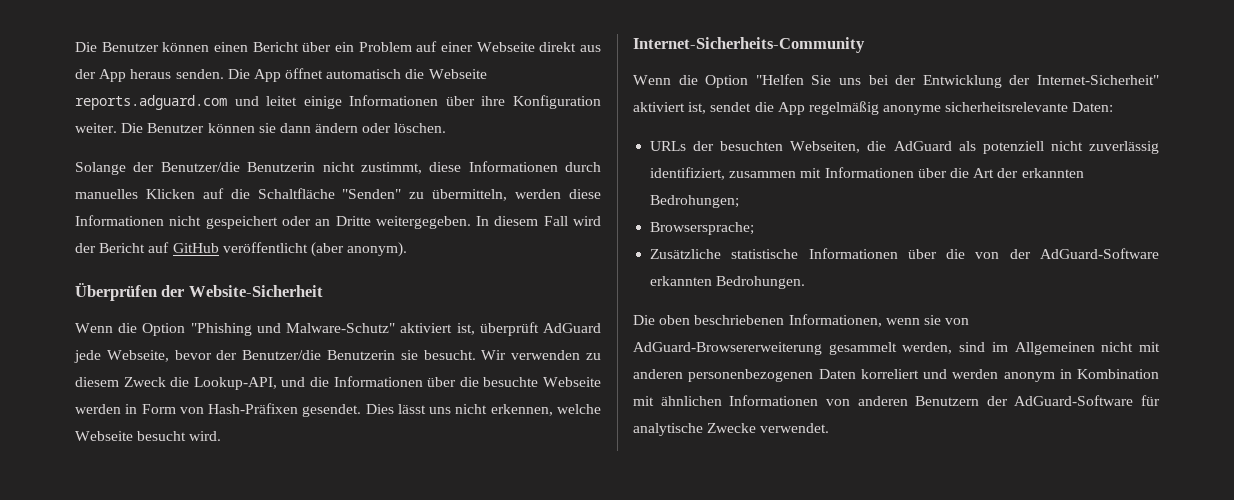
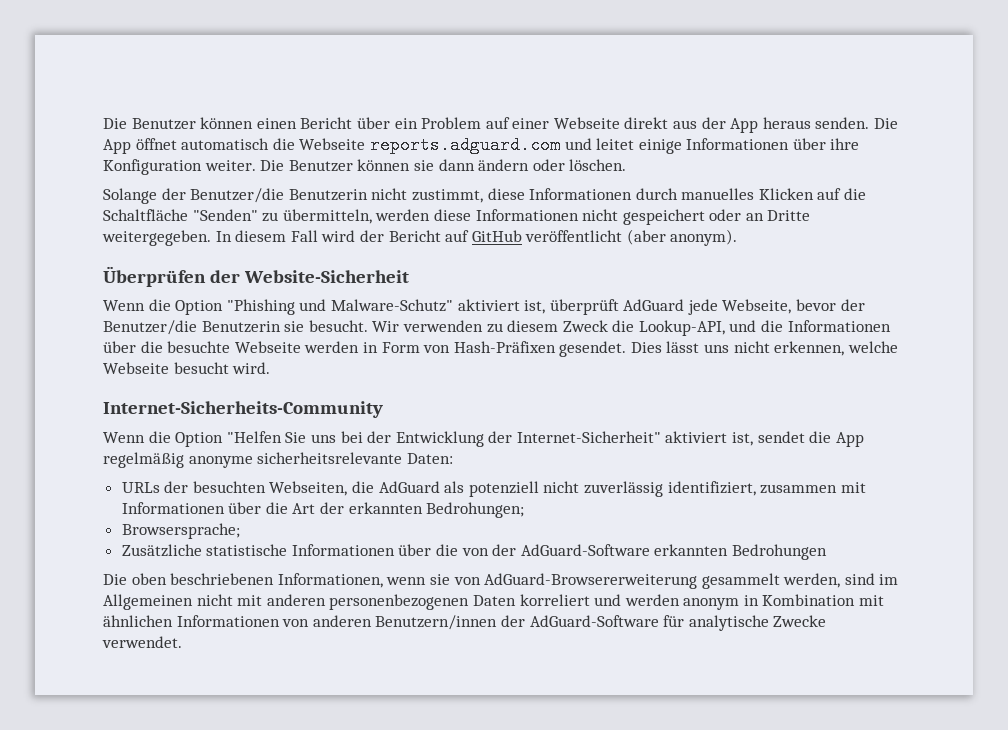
- Zusätzliche statistische Informationen über die von der AdGuard-Software erkannten Bedrohungen.
+ Zusätzliche statistische Informationen über die von der AdGuard-Software erkannten Bedrohungen
- Die oben beschriebenen Informationen, wenn sie von AdGuard-Browsererweiterung gesammelt werden, sind im Allgemeinen nicht mit anderen personenbezogenen Daten korreliert und werden anonym in Kombination mit ähnlichen Informationen von anderen Benutzern der AdGuard-Software für analytische Zwecke verwendet.
+ Die oben beschriebenen Informationen, wenn sie von AdGuard-Browsererweiterung gesammelt werden, sind im Allgemeinen nicht mit anderen personenbezogenen Daten korreliert und werden anonym in Kombination mit ähnlichen Informationen von anderen Benutzern/innen der AdGuard-Software für analytische Zwecke verwendet.

